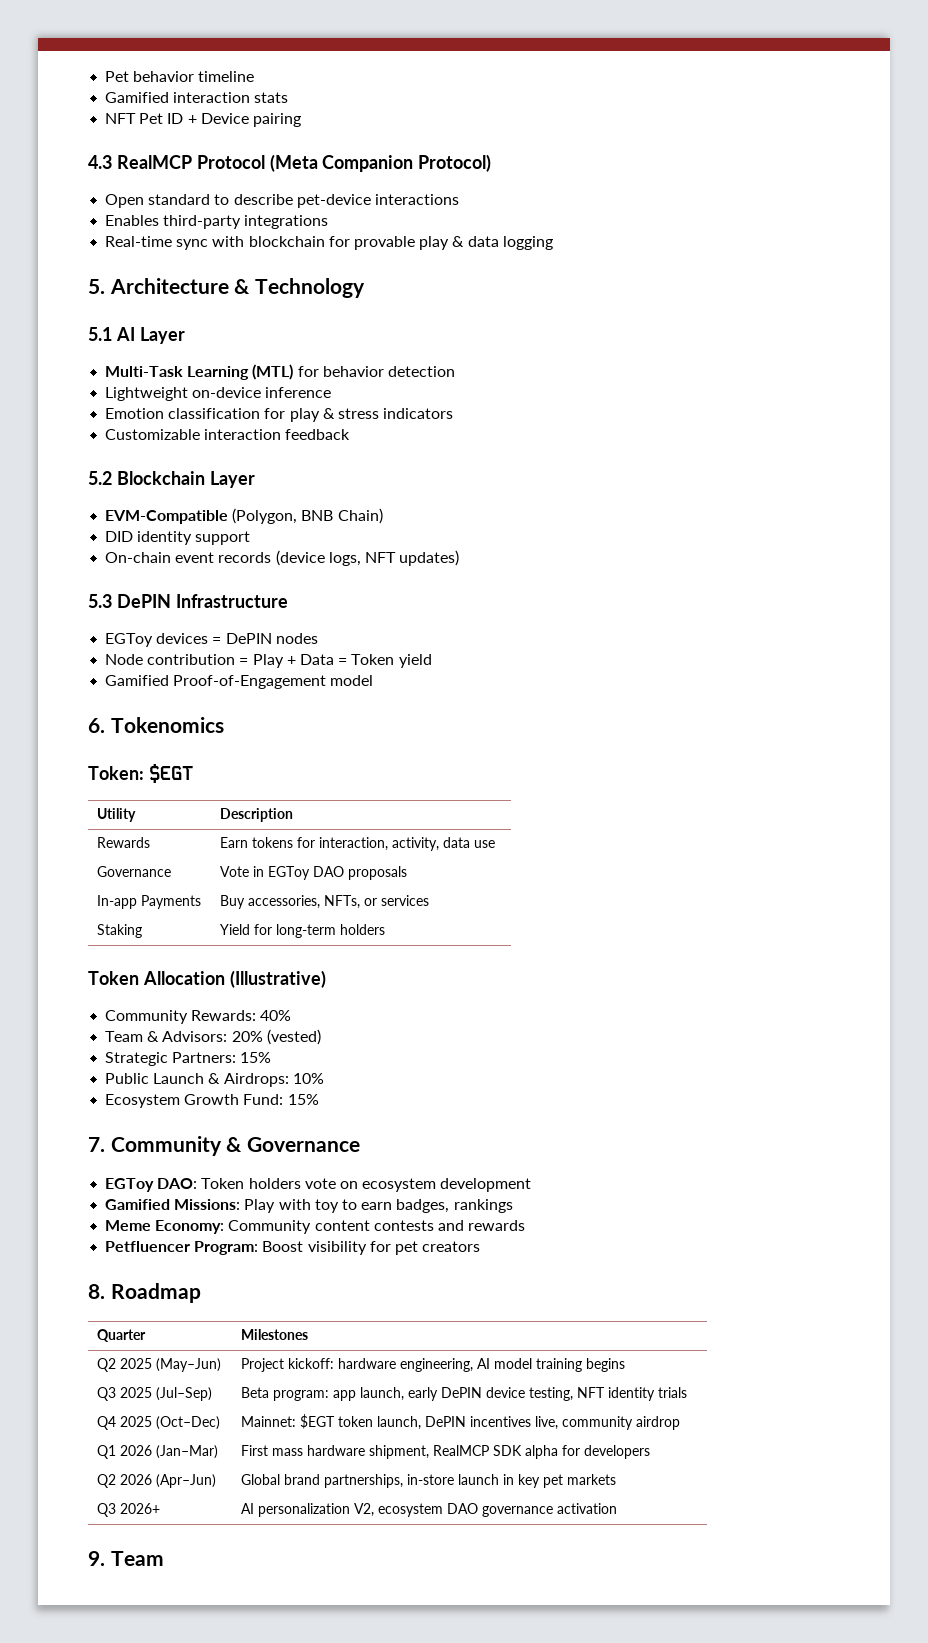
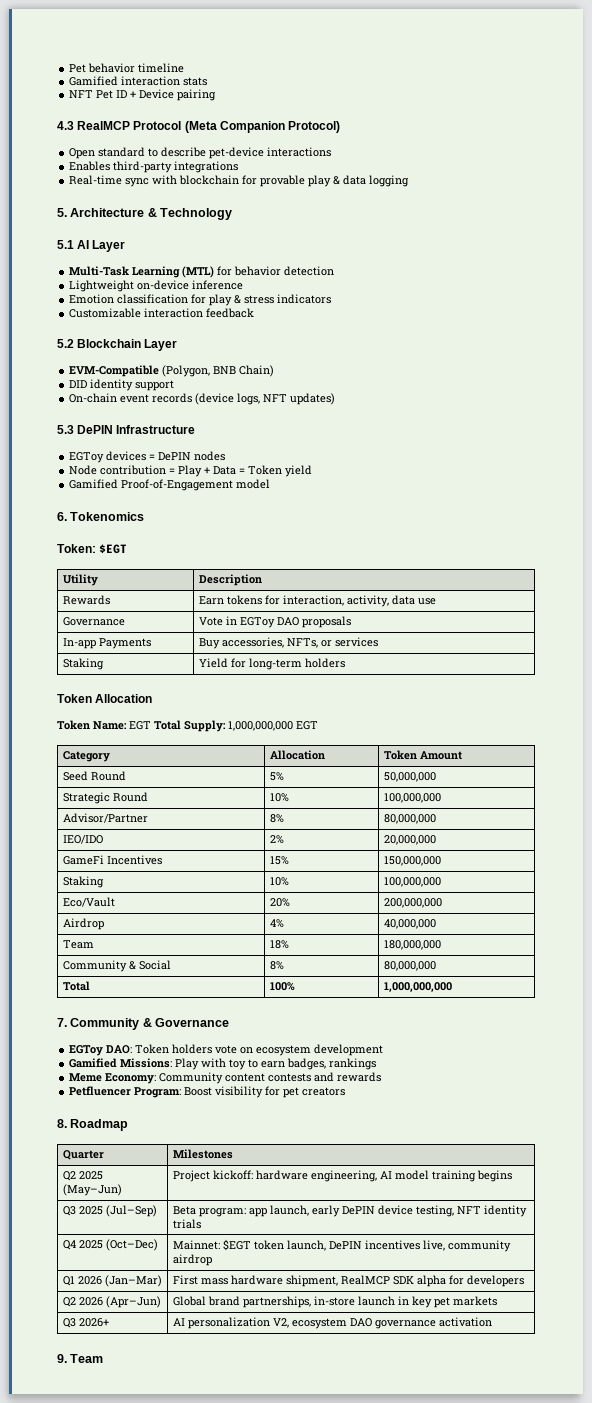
- Token Allocation (Illustrative)
- Community Rewards: 40%
- Team & Advisors: 20% (vested)
- Strategic Partners: 15%
- Public Launch & Airdrops: 10%
- Ecosystem Growth Fund: 15%
+ Token Allocation
+ Token Name: EGT Total Supply: 1,000,000,000 EGT
+ Category | Allocation | Token Amount
+ Seed Round | 5% | 50,000,000
+ Strategic Round | 10% | 100,000,000
+ Advisor/Partner | 8% | 80,000,000
+ IEO/IDO | 2% | 20,000,000
+ GameFi Incentives | 15% | 150,000,000
+ Staking | 10% | 100,000,000
+ Eco/Vault | 20% | 200,000,000
+ Airdrop | 4% | 40,000,000
+ Team | 18% | 180,000,000
+ Community & Social | 8% | 80,000,000
+ Total | 100% | 1,000,000,000

